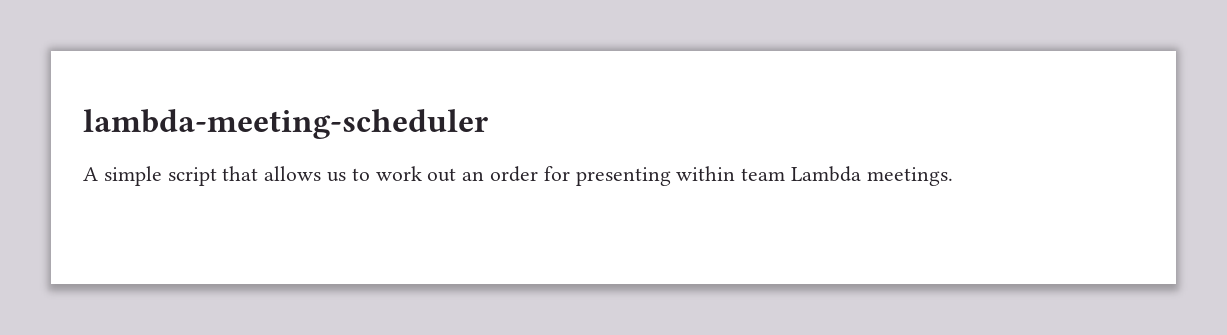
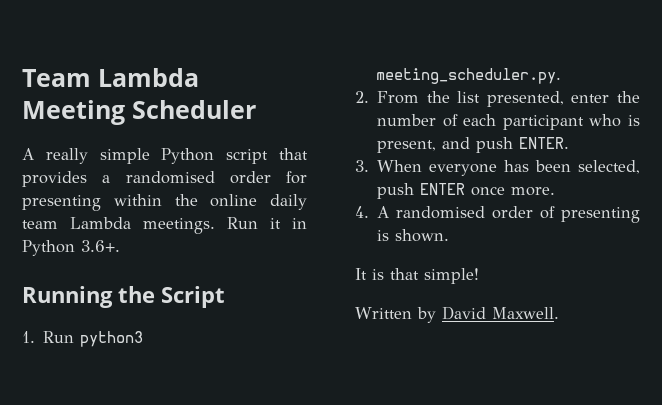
- lambda-meeting-scheduler
- A simple script that allows us to work out an order for presenting within team Lambda meetings.
+ Team Lambda Meeting Scheduler
+ A really simple Python script that provides a randomised order for presenting within the online daily team Lambda meetings. Run it in Python 3.6+.
+ Running the Script
+ 1. Run python3 meeting_scheduler.py.
+ 2. From the list presented, enter the number of each participant who is present, and push ENTER.
+ 3. When everyone has been selected, push ENTER once more.
+ 4. A randomised order of presenting is shown.
+ It is that simple!
+ Written by David Maxwell.

